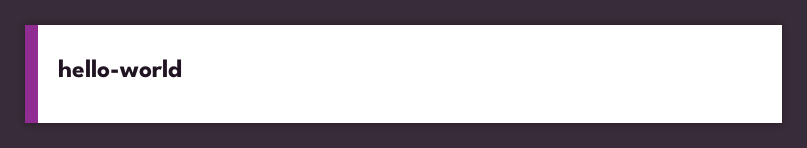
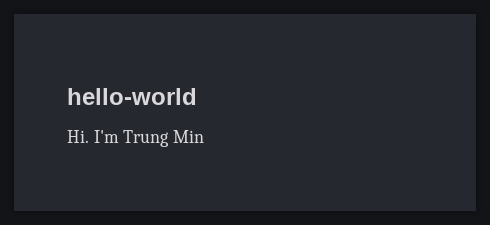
+ Hi. I'm Trung Min

